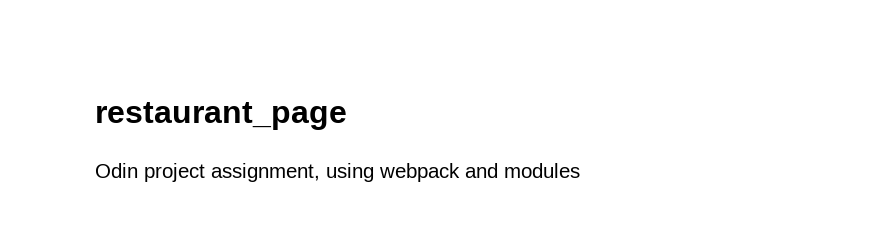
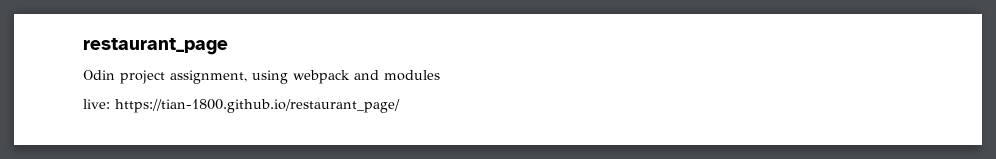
+ live: https://tian-1800.github.io/restaurant_page/

